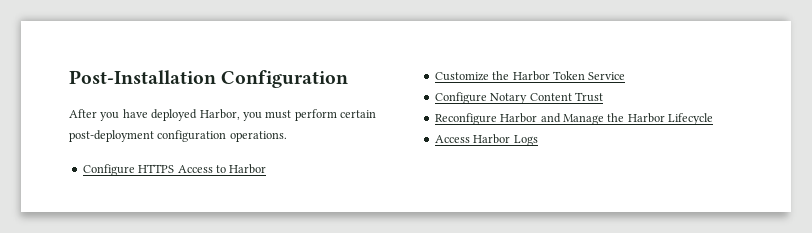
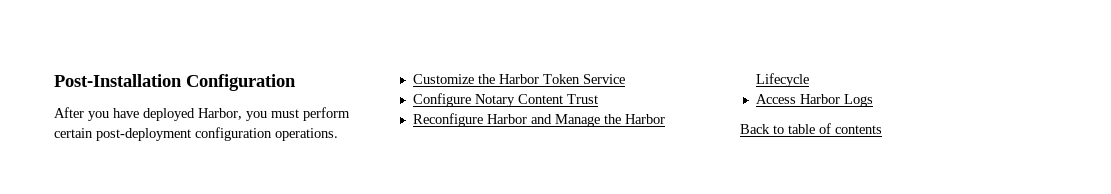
- Configure HTTPS Access to Harbor
+ Back to table of contents

